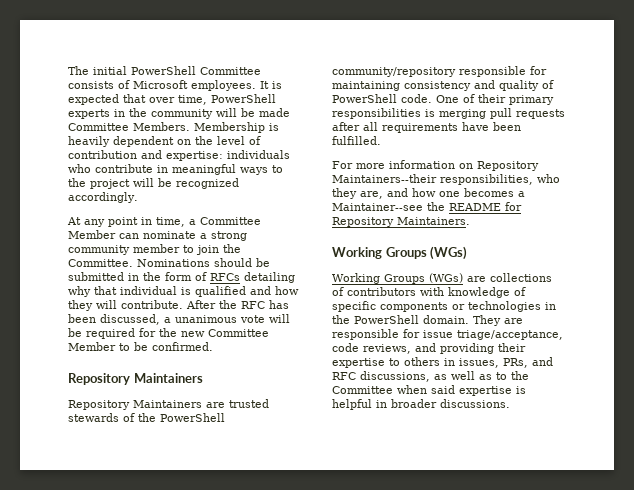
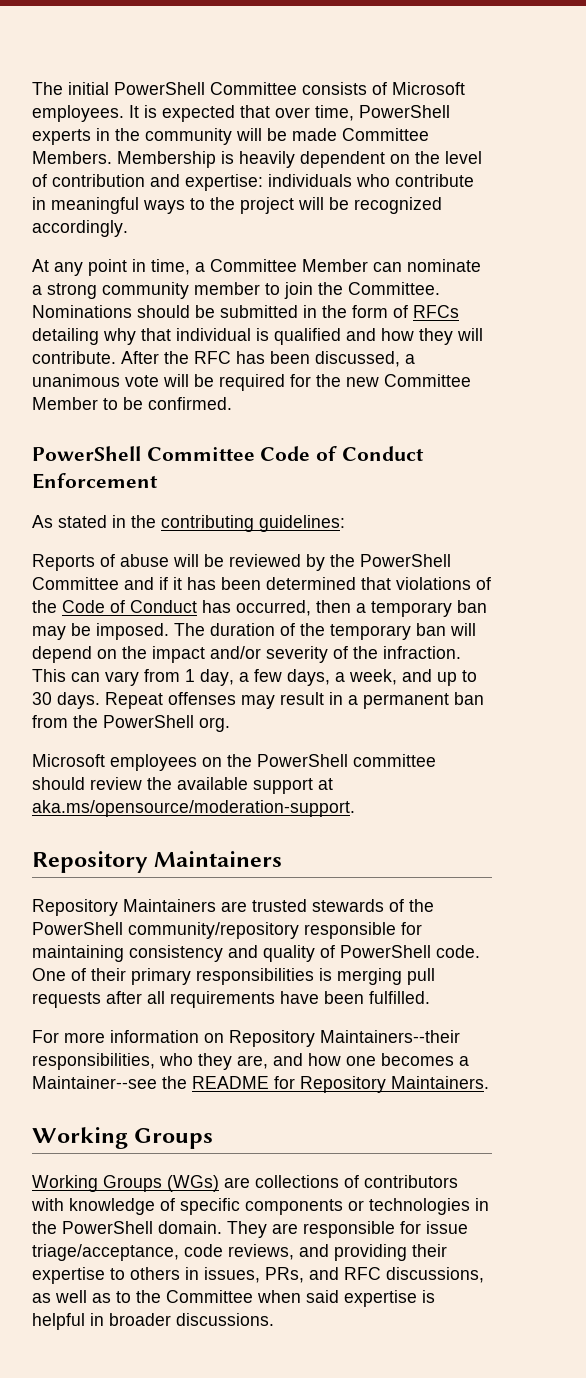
+ PowerShell Committee Code of Conduct Enforcement
+ As stated in the contributing guidelines:
+ Reports of abuse will be reviewed by the PowerShell Committee and if it has been determined that violations of the Code of Conduct has occurred, then a temporary ban may be imposed. The duration of the temporary ban will depend on the impact and/or severity of the infraction. This can vary from 1 day, a few days, a week, and up to 30 days. Repeat offenses may result in a permanent ban from the PowerShell org.
+ Microsoft employees on the PowerShell committee should review the available support at aka.ms/opensource/moderation-support.
  For more information on Repository Maintainers--their responsibilities, who they are, and how one becomes a Maintainer--see the README for Repository Maintainers.
- Working Groups (WGs)
+ Working Groups

